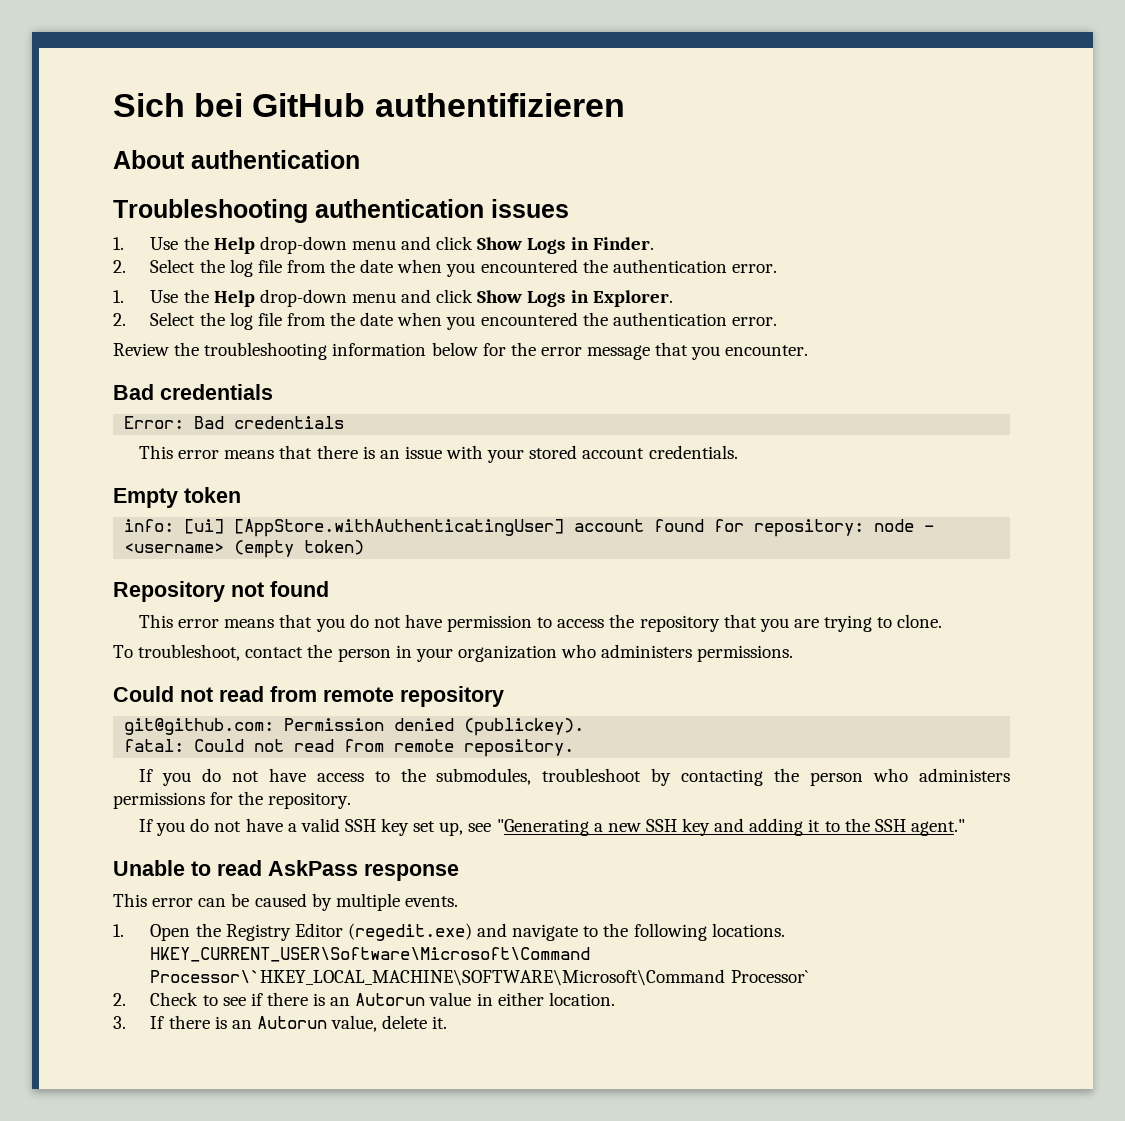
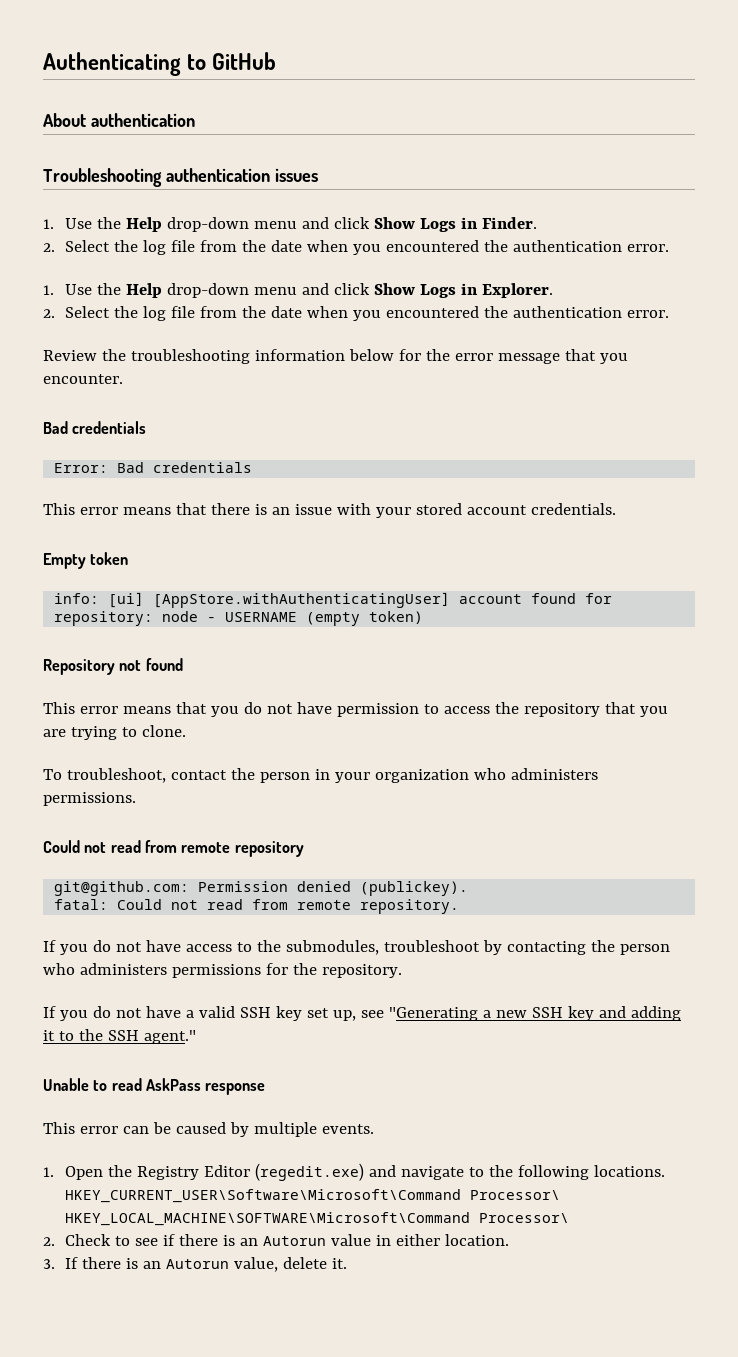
- Sich bei GitHub authentifizieren
+ Authenticating to GitHub
- info: [ui] [AppStore.withAuthenticatingUser] account found for repository: node - <username> (empty token)
+ info: [ui] [AppStore.withAuthenticatingUser] account found for repository: node - USERNAME (empty token)
- HKEY_CURRENT_USER\Software\Microsoft\Command Processor\`HKEY_LOCAL_MACHINE\SOFTWARE\Microsoft\Command Processor`
+ HKEY_CURRENT_USER\Software\Microsoft\Command Processor\ HKEY_LOCAL_MACHINE\SOFTWARE\Microsoft\Command Processor\

